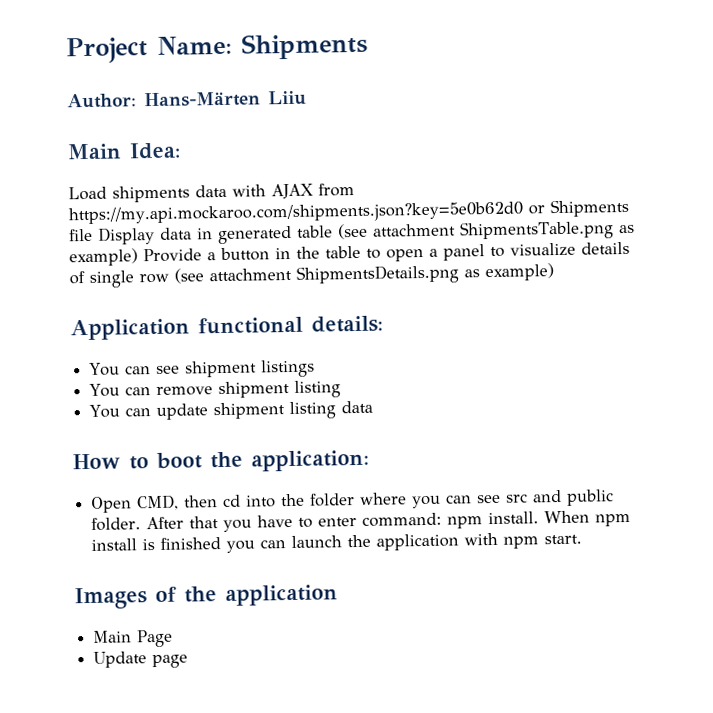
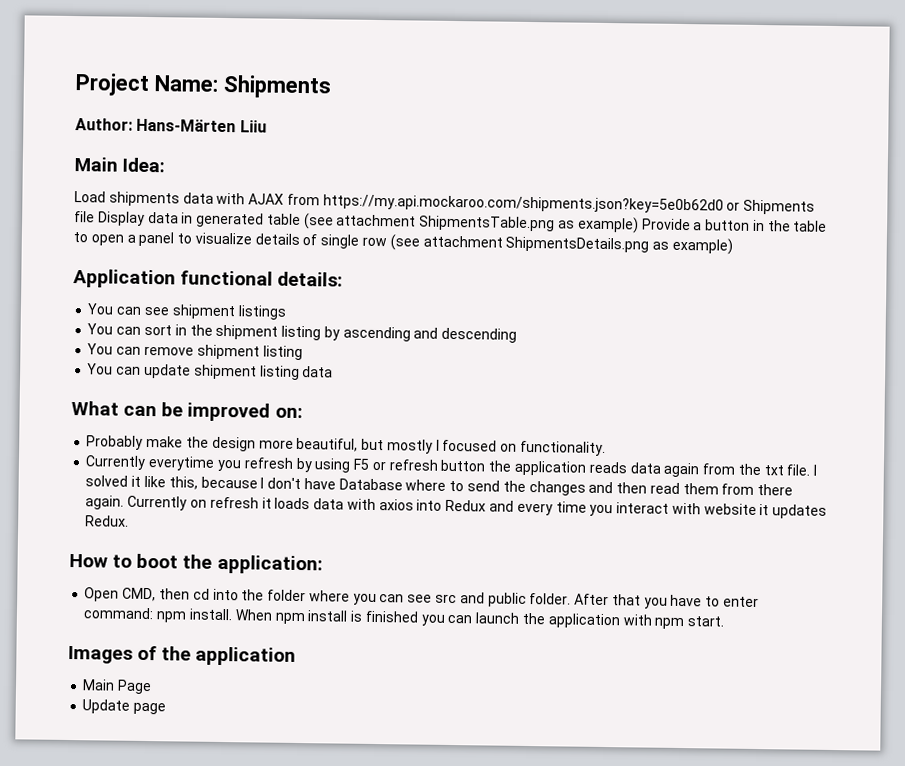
+ You can sort in the shipment listing by ascending and descending
+ What can be improved on:
+ Probably make the design more beautiful, but mostly I focused on functionality.
+ Currently everytime you refresh by using F5 or refresh button the application reads data again from the txt file. I solved it like this, because I don't have Database where to send the changes and then read them from there again. Currently on refresh it loads data with axios into Redux and every time you interact with website it updates Redux.

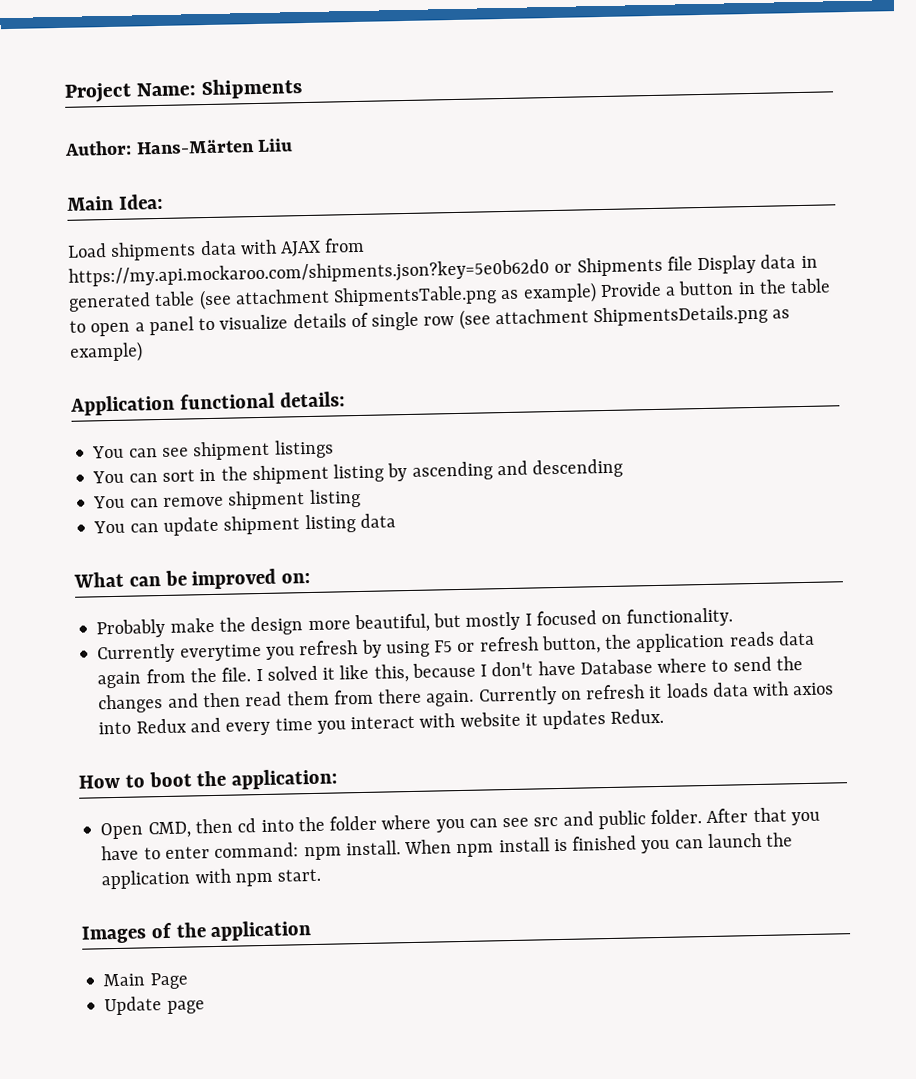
- Currently everytime you refresh by using F5 or refresh button the application reads data again from the txt file.
+ Currently everytime you refresh by using F5 or refresh button, the application reads data again from the file.

